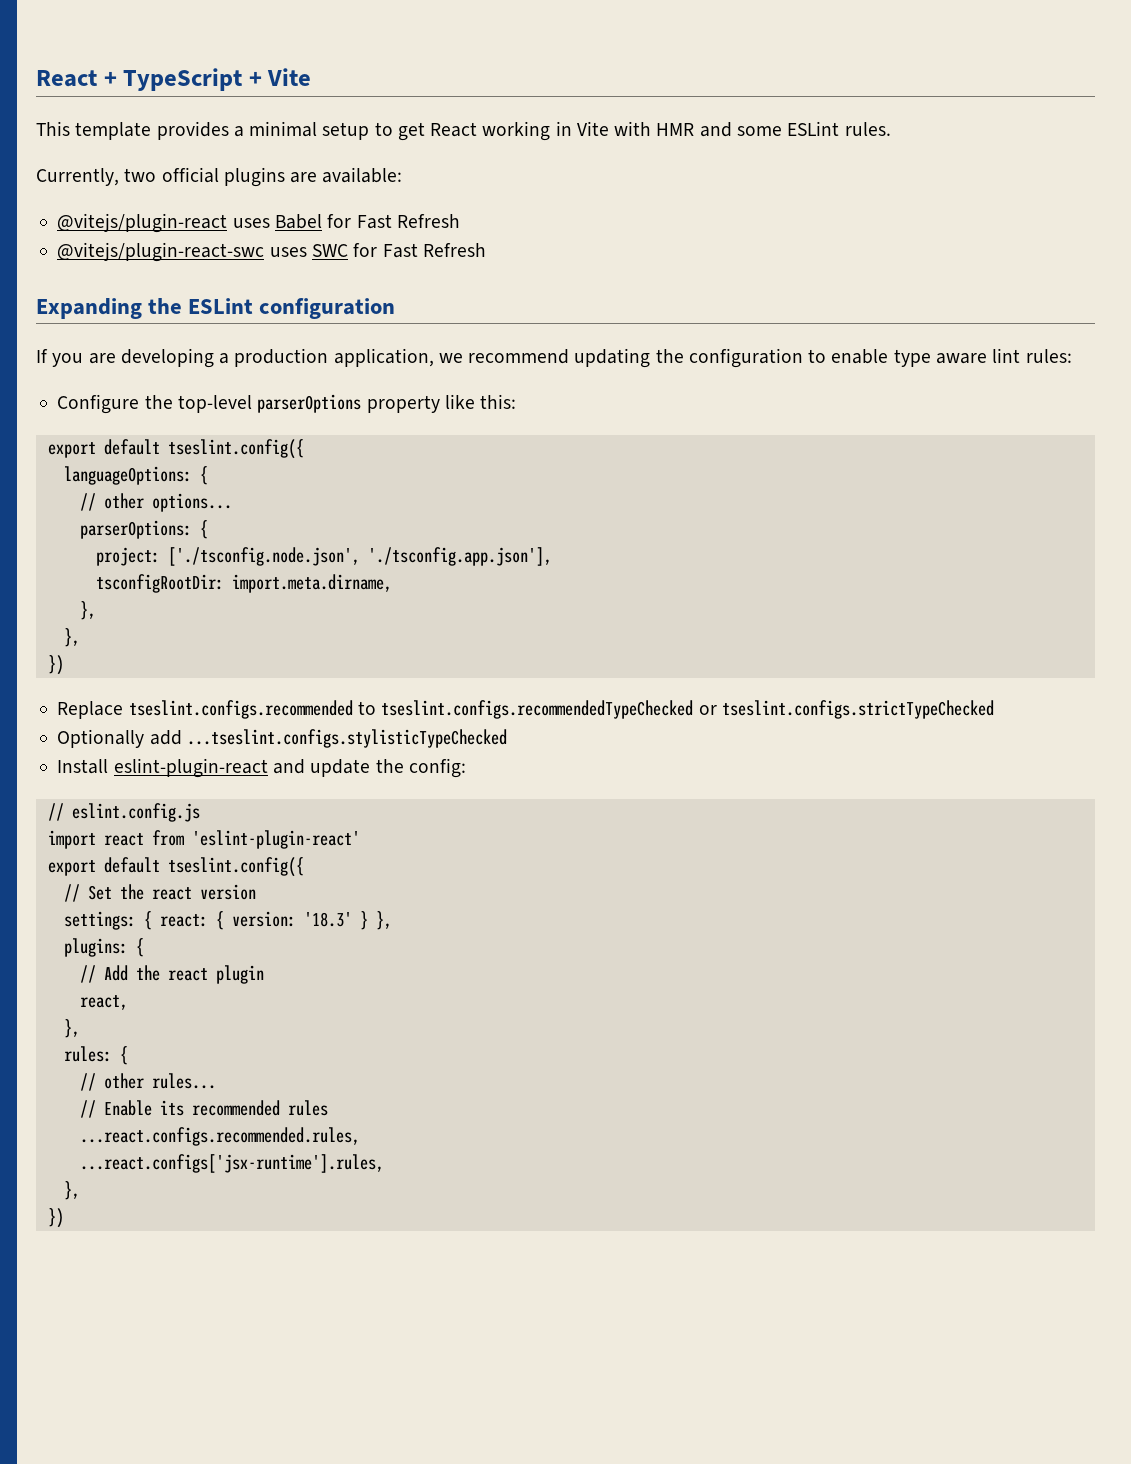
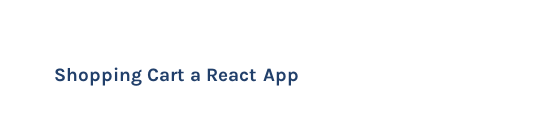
- React + TypeScript + Vite
- This template provides a minimal setup to get React working in Vite with HMR and some ESLint rules.
- Currently, two official plugins are available:
- @vitejs/plugin-react uses Babel for Fast Refresh
- @vitejs/plugin-react-swc uses SWC for Fast Refresh
- Expanding the ESLint configuration
- If you are developing a production application, we recommend updating the configuration to enable type aware lint rules:
- Configure the top-level parserOptions property like this:
- export default tseslint.config({
- languageOptions: {
- // other options...
- parserOptions: {
- project: ['./tsconfig.node.json', './tsconfig.app.json'],
- tsconfigRootDir: import.meta.dirname,
- },
- },
- })
- Replace tseslint.configs.recommended to tseslint.configs.recommendedTypeChecked or tseslint.configs.strictTypeChecked
- Optionally add ...tseslint.configs.stylisticTypeChecked
- Install eslint-plugin-react and update the config:
- // eslint.config.js
- import react from 'eslint-plugin-react'
- export default tseslint.config({
- // Set the react version
- settings: { react: { version: '18.3' } },
- plugins: {
- // Add the react plugin
- react,
- },
- rules: {
- // other rules...
- // Enable its recommended rules
- ...react.configs.recommended.rules,
- ...react.configs['jsx-runtime'].rules,
- },
- })
+ Shopping Cart a React App

